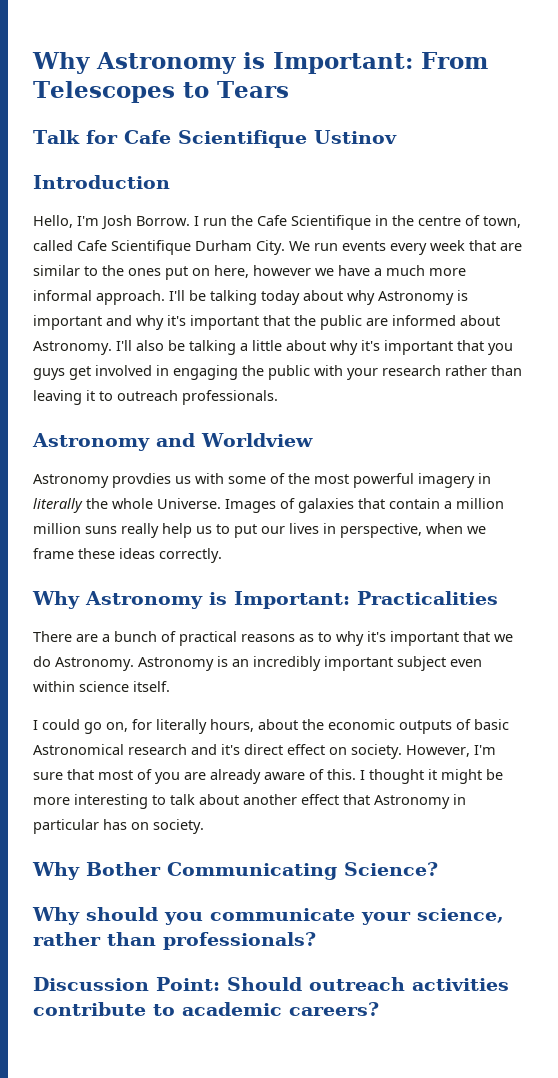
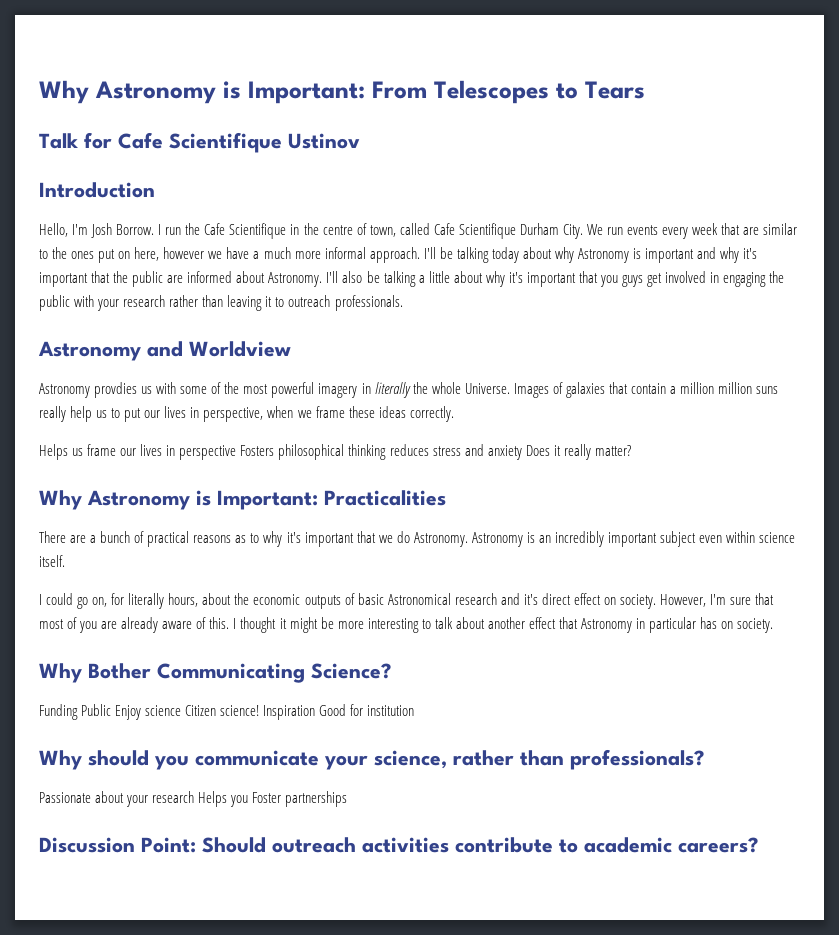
+ Helps us frame our lives in perspective Fosters philosophical thinking reduces stress and anxiety Does it really matter?
+ Funding Public Enjoy science Citizen science! Inspiration Good for institution
+ Passionate about your research Helps you Foster partnerships

